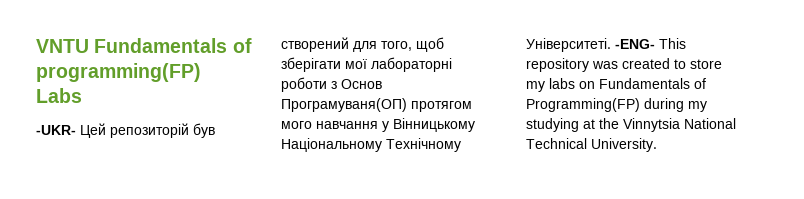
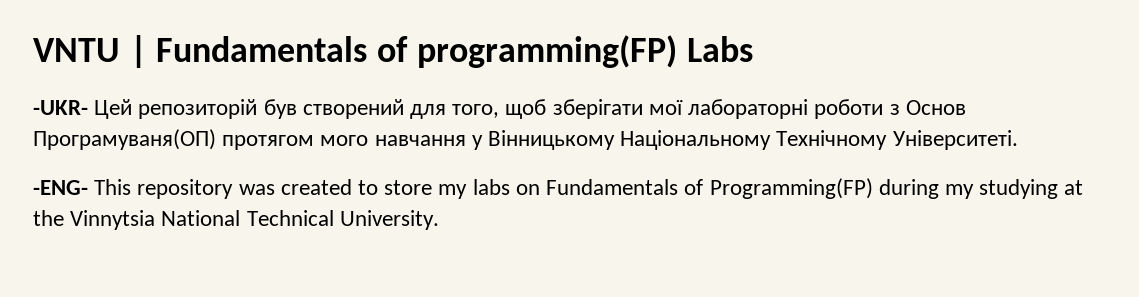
- VNTU Fundamentals of programming(FP) Labs
+ VNTU | Fundamentals of programming(FP) Labs
- -UKR- Цей репозиторій був створений для того, щоб зберігати мої лабораторні роботи з Основ Програмуваня(ОП) протягом мого навчання у Вінницькому Національному Технічному Університеті. -ENG- This repository was created to store my labs on Fundamentals of Programming(FP) during my studying at the Vinnytsia National Technical University.
+ -UKR- Цей репозиторій був створений для того, щоб зберігати мої лабораторні роботи з Основ Програмуваня(ОП) протягом мого навчання у Вінницькому Національному Технічному Університеті.
+ -ENG- This repository was created to store my labs on Fundamentals of Programming(FP) during my studying at the Vinnytsia National Technical University.

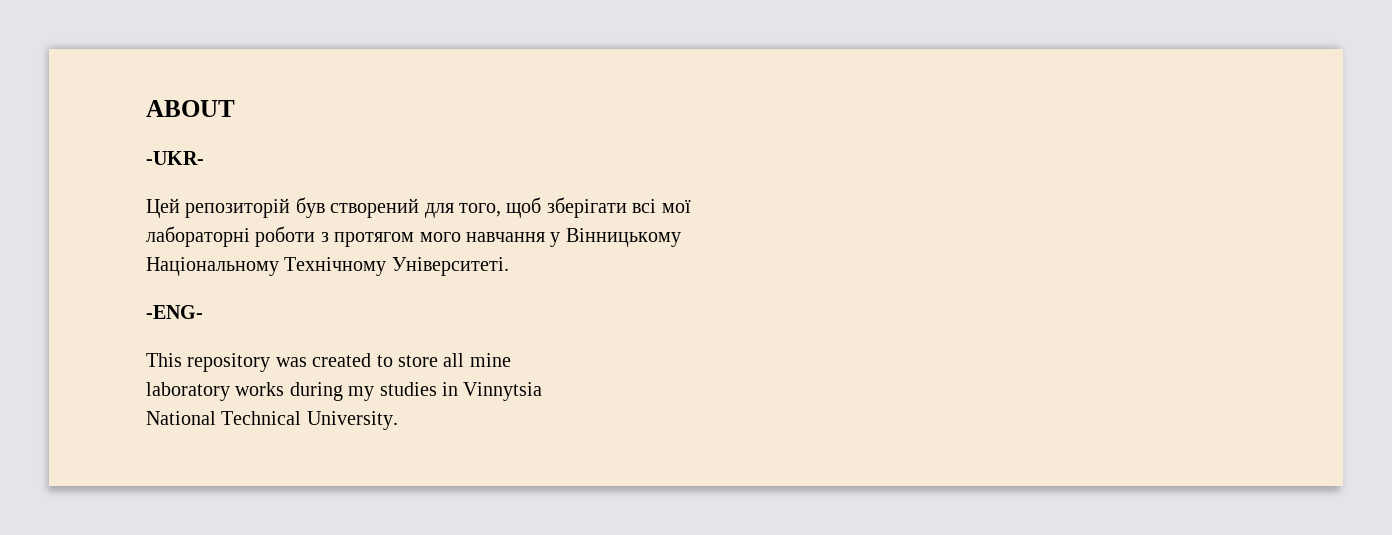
- VNTU | Fundamentals of programming(FP) Labs
+ ABOUT
- -UKR- Цей репозиторій був створений для того, щоб зберігати мої лабораторні роботи з Основ Програмуваня(ОП) протягом мого навчання у Вінницькому Національному Технічному Університеті.
+ -UKR-
+ Цей репозиторій був створений для того, щоб зберігати всі мої
+ лабораторні роботи з протягом мого навчання у Вінницькому
+ Національному Технічному Університеті.
- -ENG- This repository was created to store my labs on Fundamentals of Programming(FP) during my studying at the Vinnytsia National Technical University.
+ -ENG-
+ This repository was created to store all mine
+ laboratory works during my studies in Vinnytsia
+ National Technical University.

